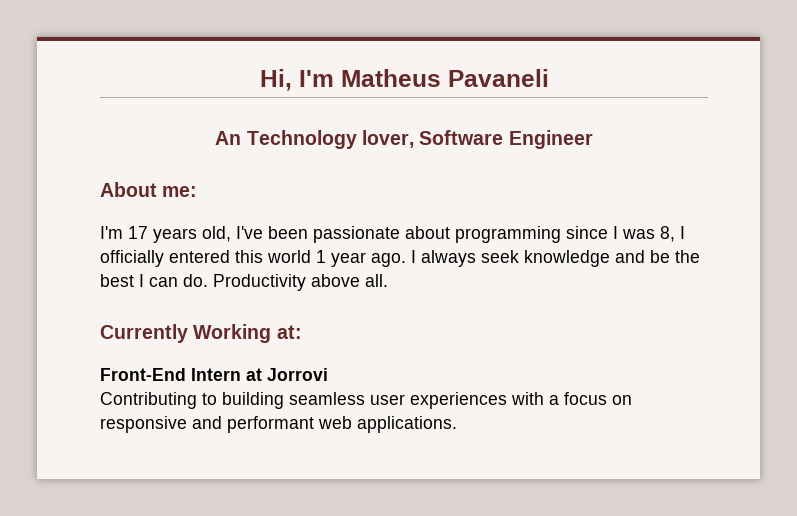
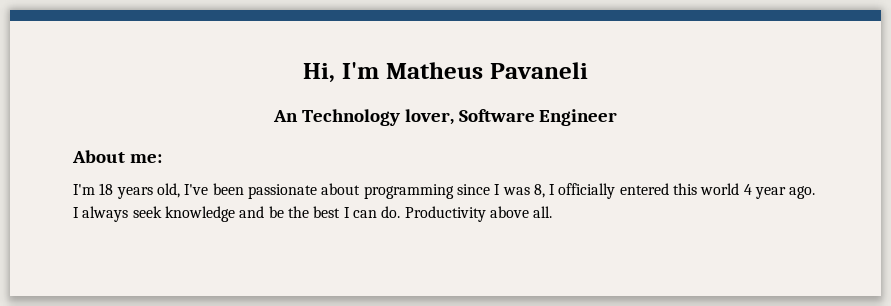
- I'm 17 years old, I've been passionate about programming since I was 8, I officially entered this world 1 year ago.
+ I'm 18 years old, I've been passionate about programming since I was 8, I officially entered this world 4 year ago.
- Currently Working at:
- Front-End Intern at Jorrovi
- Contributing to building seamless user experiences with a focus on responsive and performant web applications.

